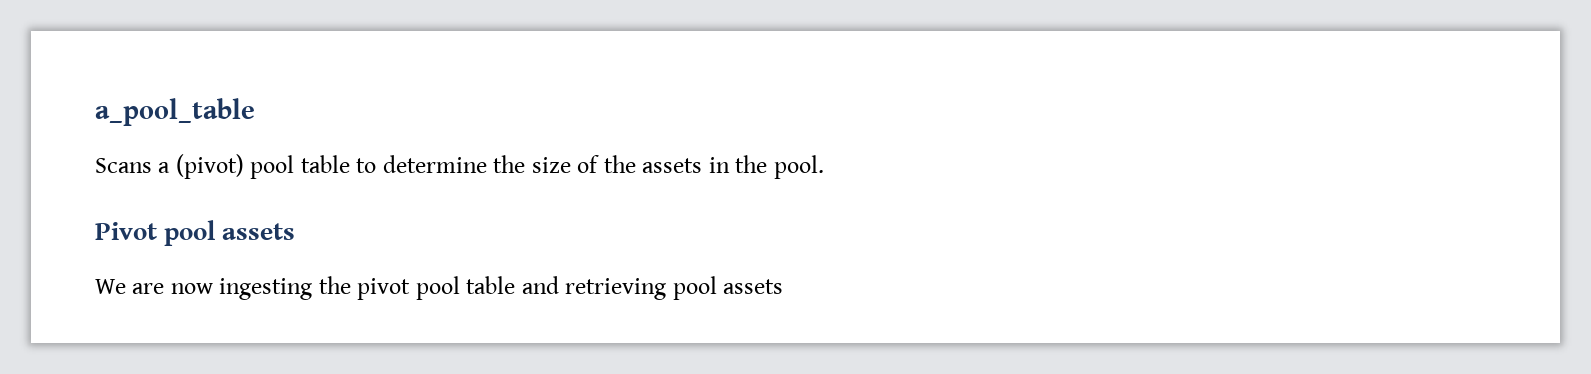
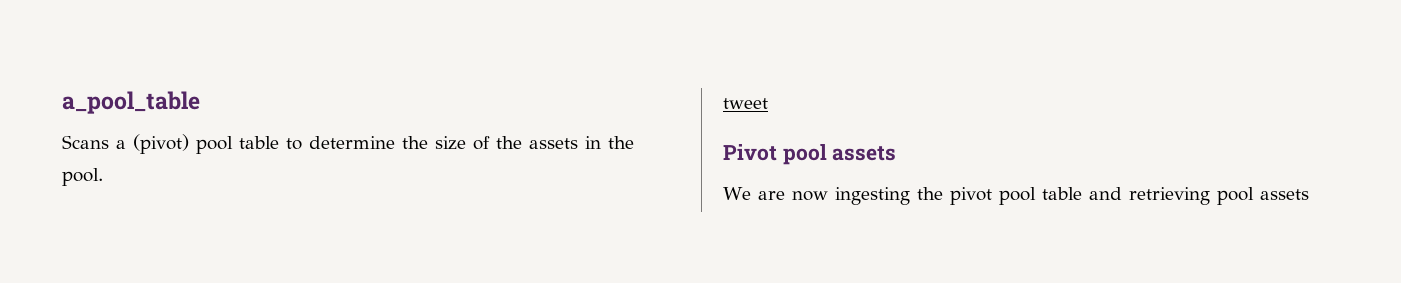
+ tweet

